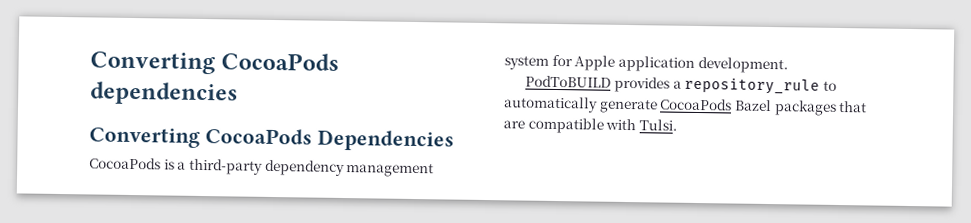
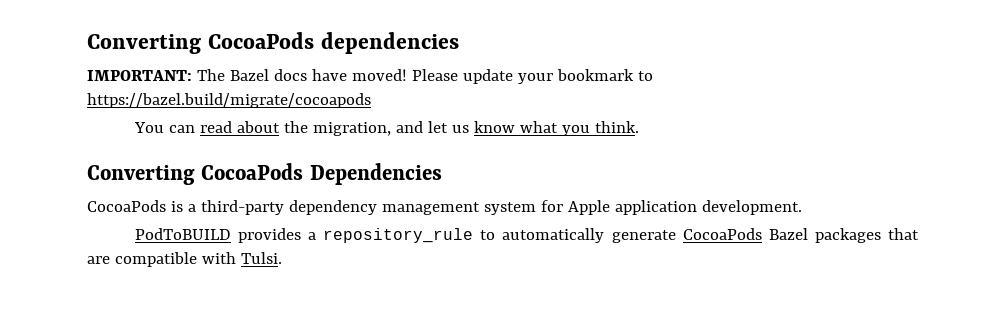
+ IMPORTANT: The Bazel docs have moved! Please update your bookmark to https://bazel.build/migrate/cocoapods
+ You can read about the migration, and let us know what you think.

